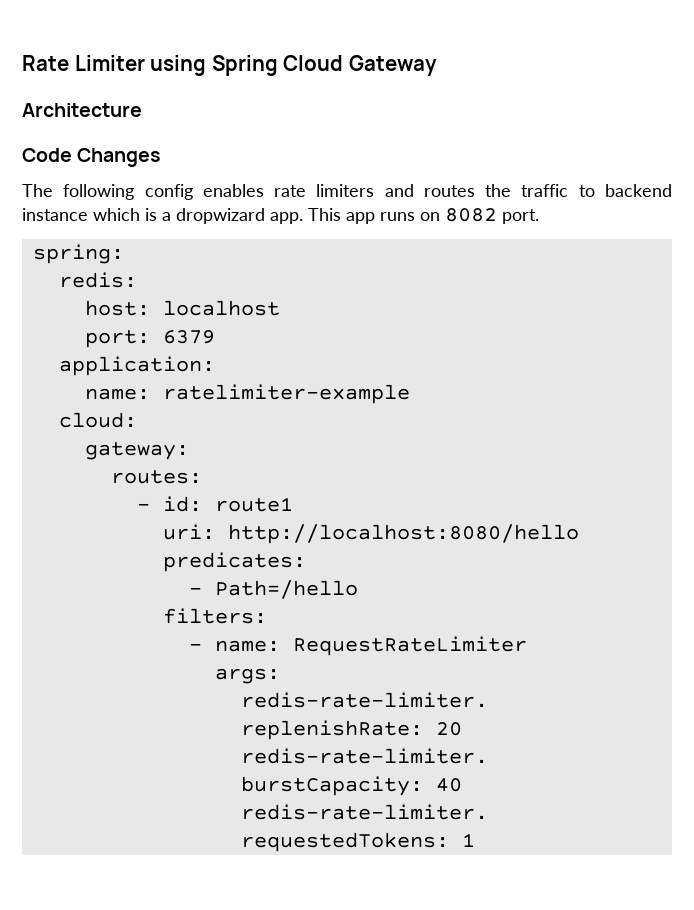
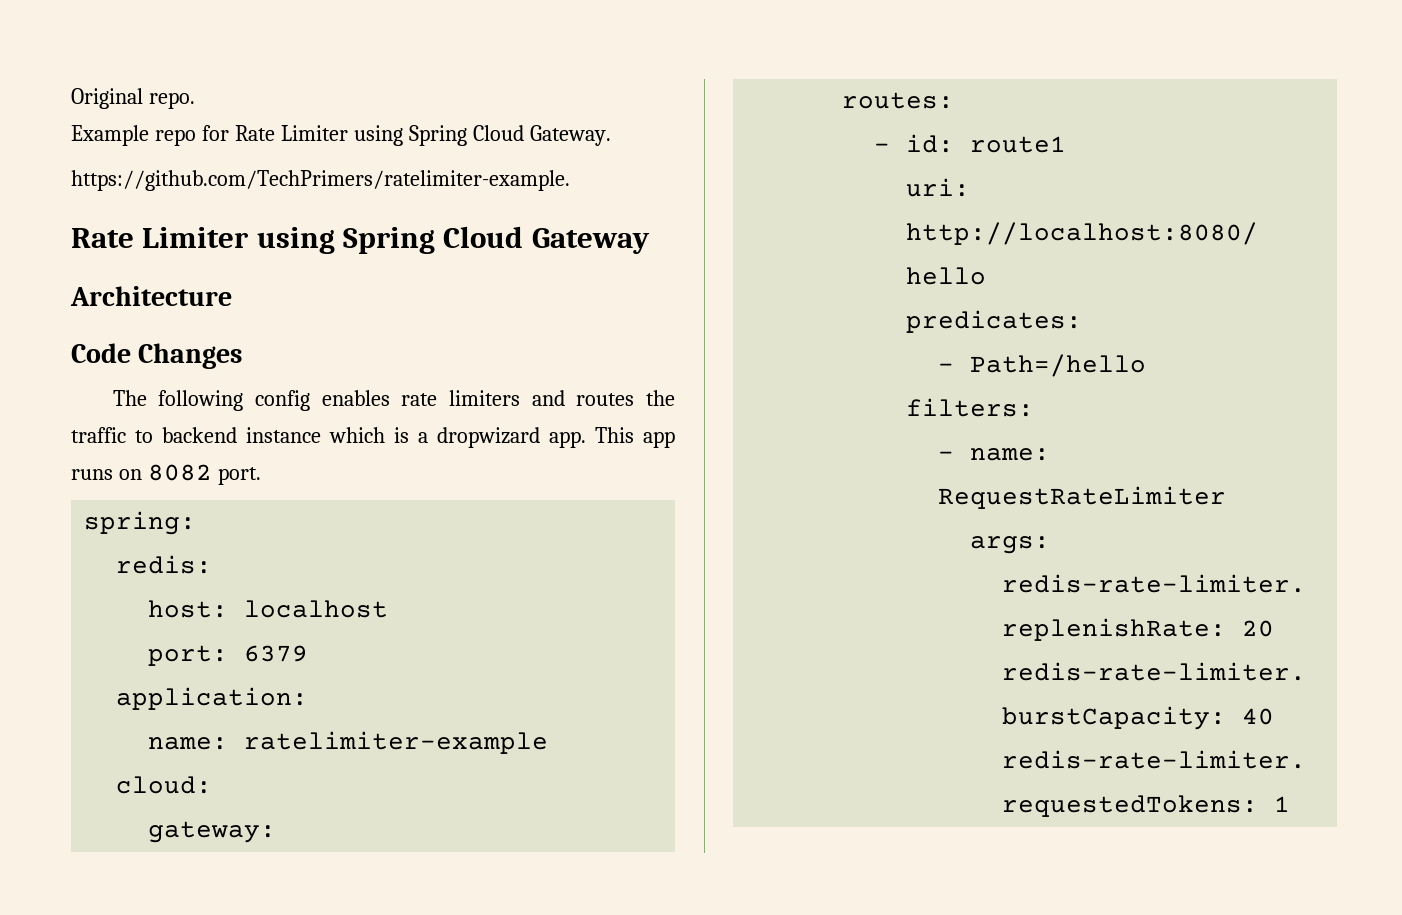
+ Original repo.
+ Example repo for Rate Limiter using Spring Cloud Gateway.
+ https://github.com/TechPrimers/ratelimiter-example.

